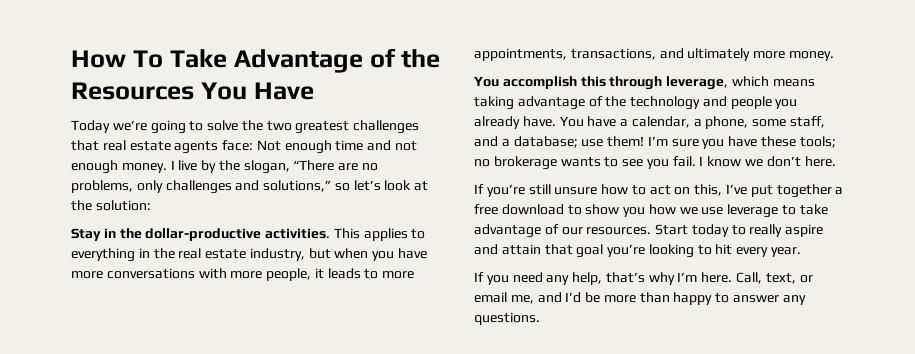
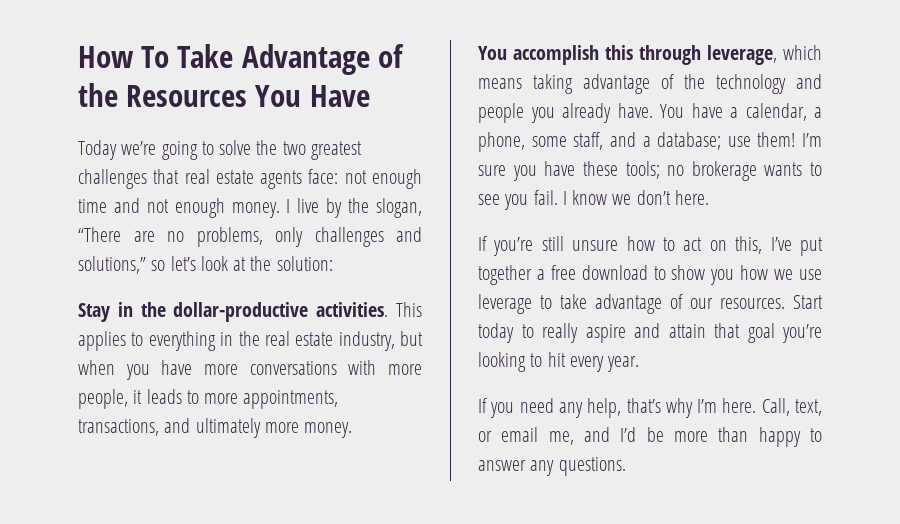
- Today we’re going to solve the two greatest challenges that real estate agents face: Not enough time and not enough money.
+ Today we’re going to solve the two greatest challenges that real estate agents face: not enough time and not enough money.

